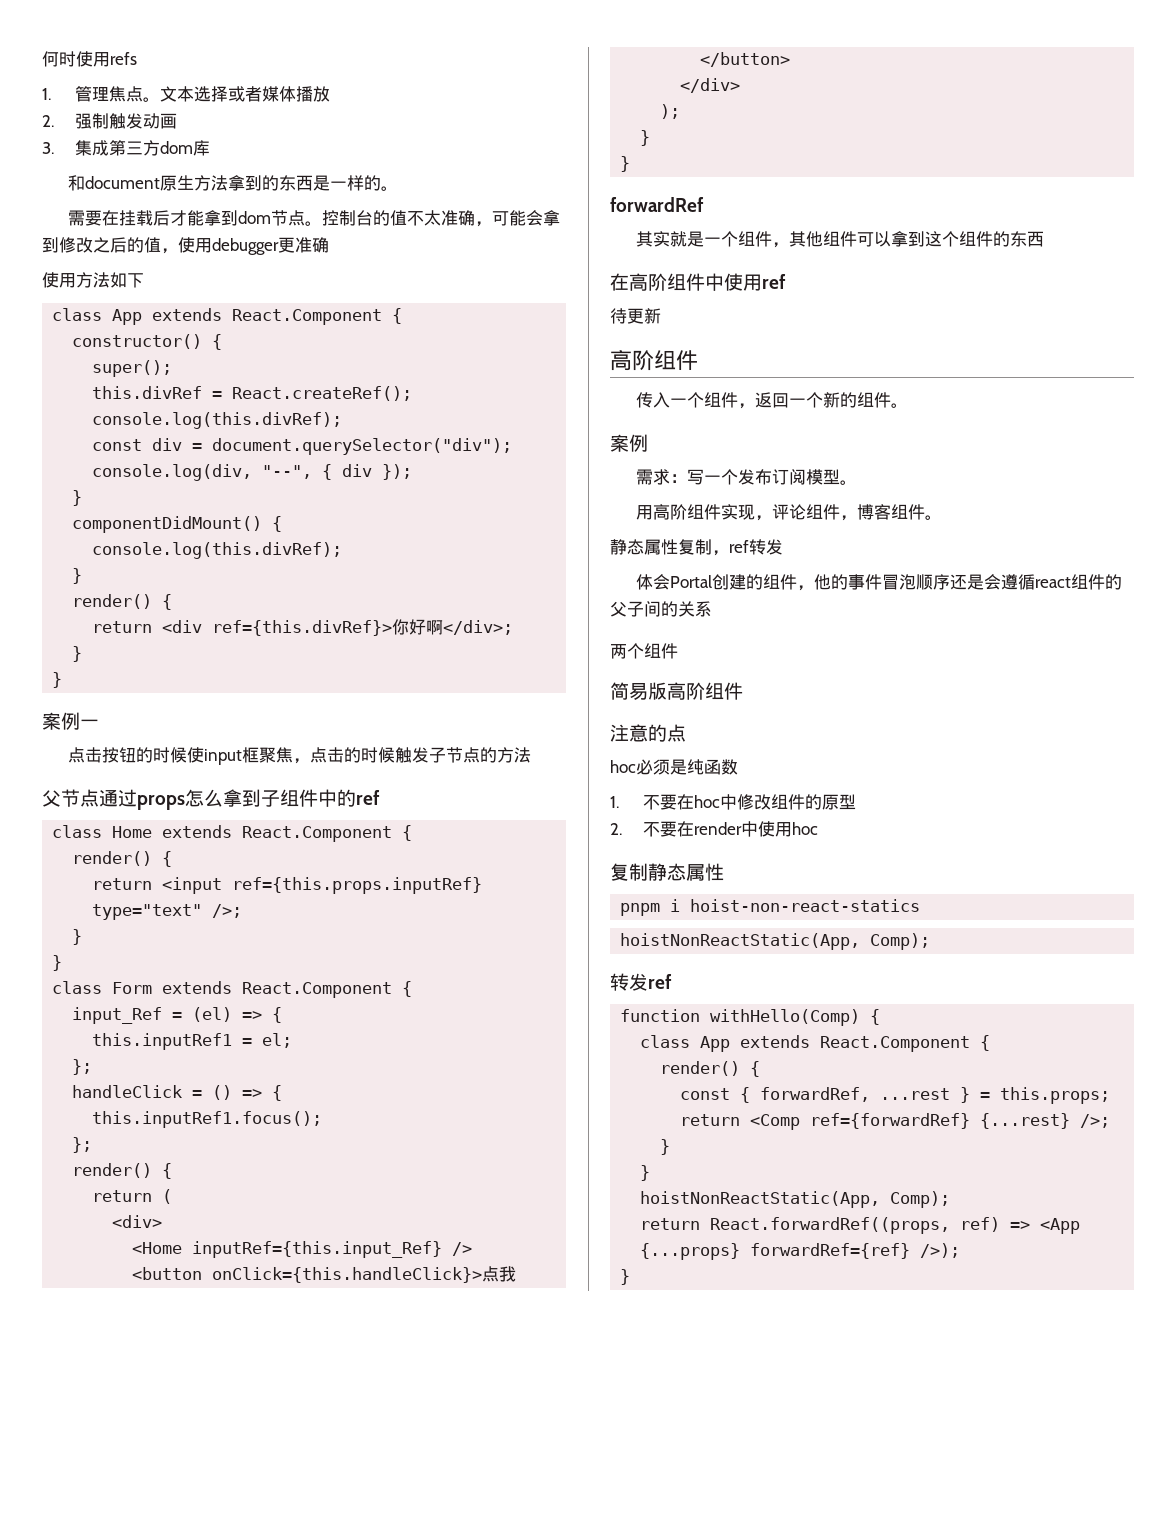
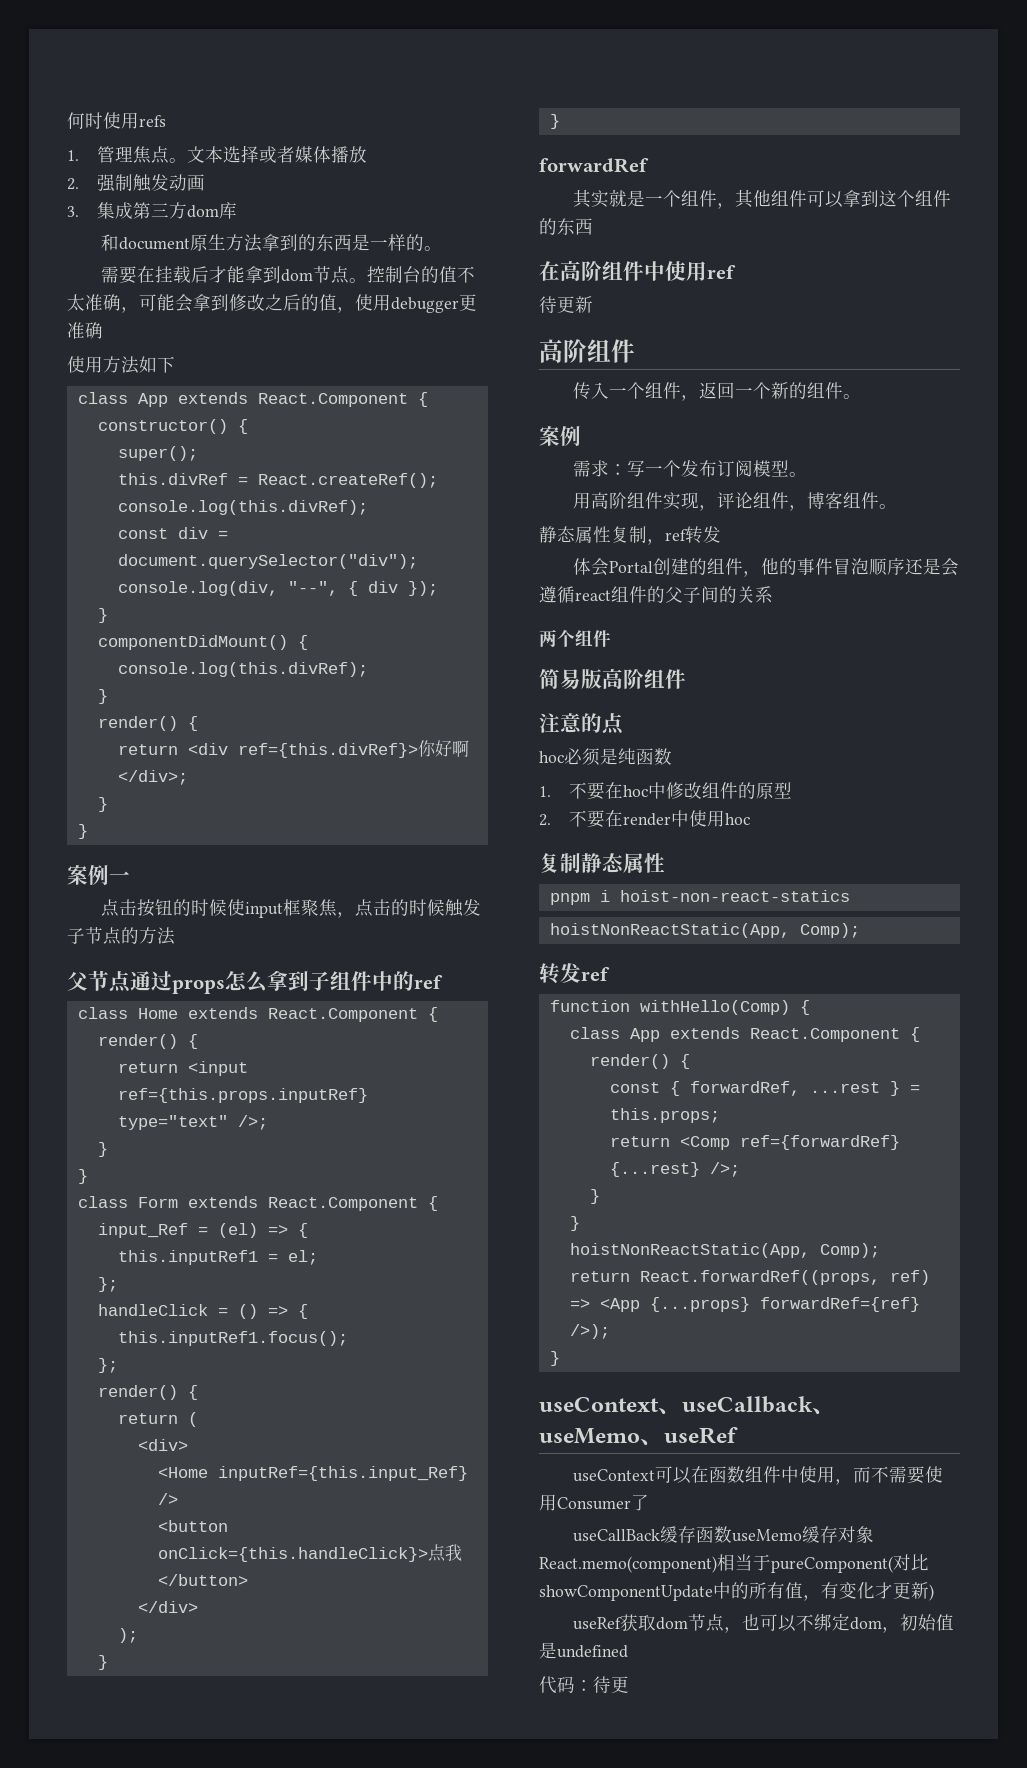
+ useContext、useCallback、useMemo、useRef
+ useContext可以在函数组件中使用，而不需要使用Consumer了
+ useCallBack缓存函数useMemo缓存对象React.memo(component)相当于pureComponent(对比showComponentUpdate中的所有值，有变化才更新)
+ useRef获取dom节点，也可以不绑定dom，初始值是undefined
+ 代码：待更

